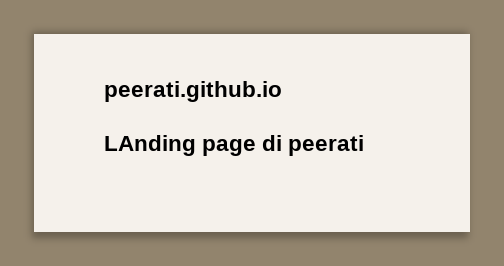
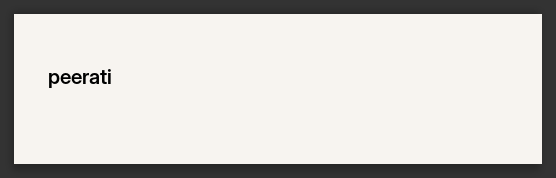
- peerati.github.io
- LAnding page di peerati
+ peerati

